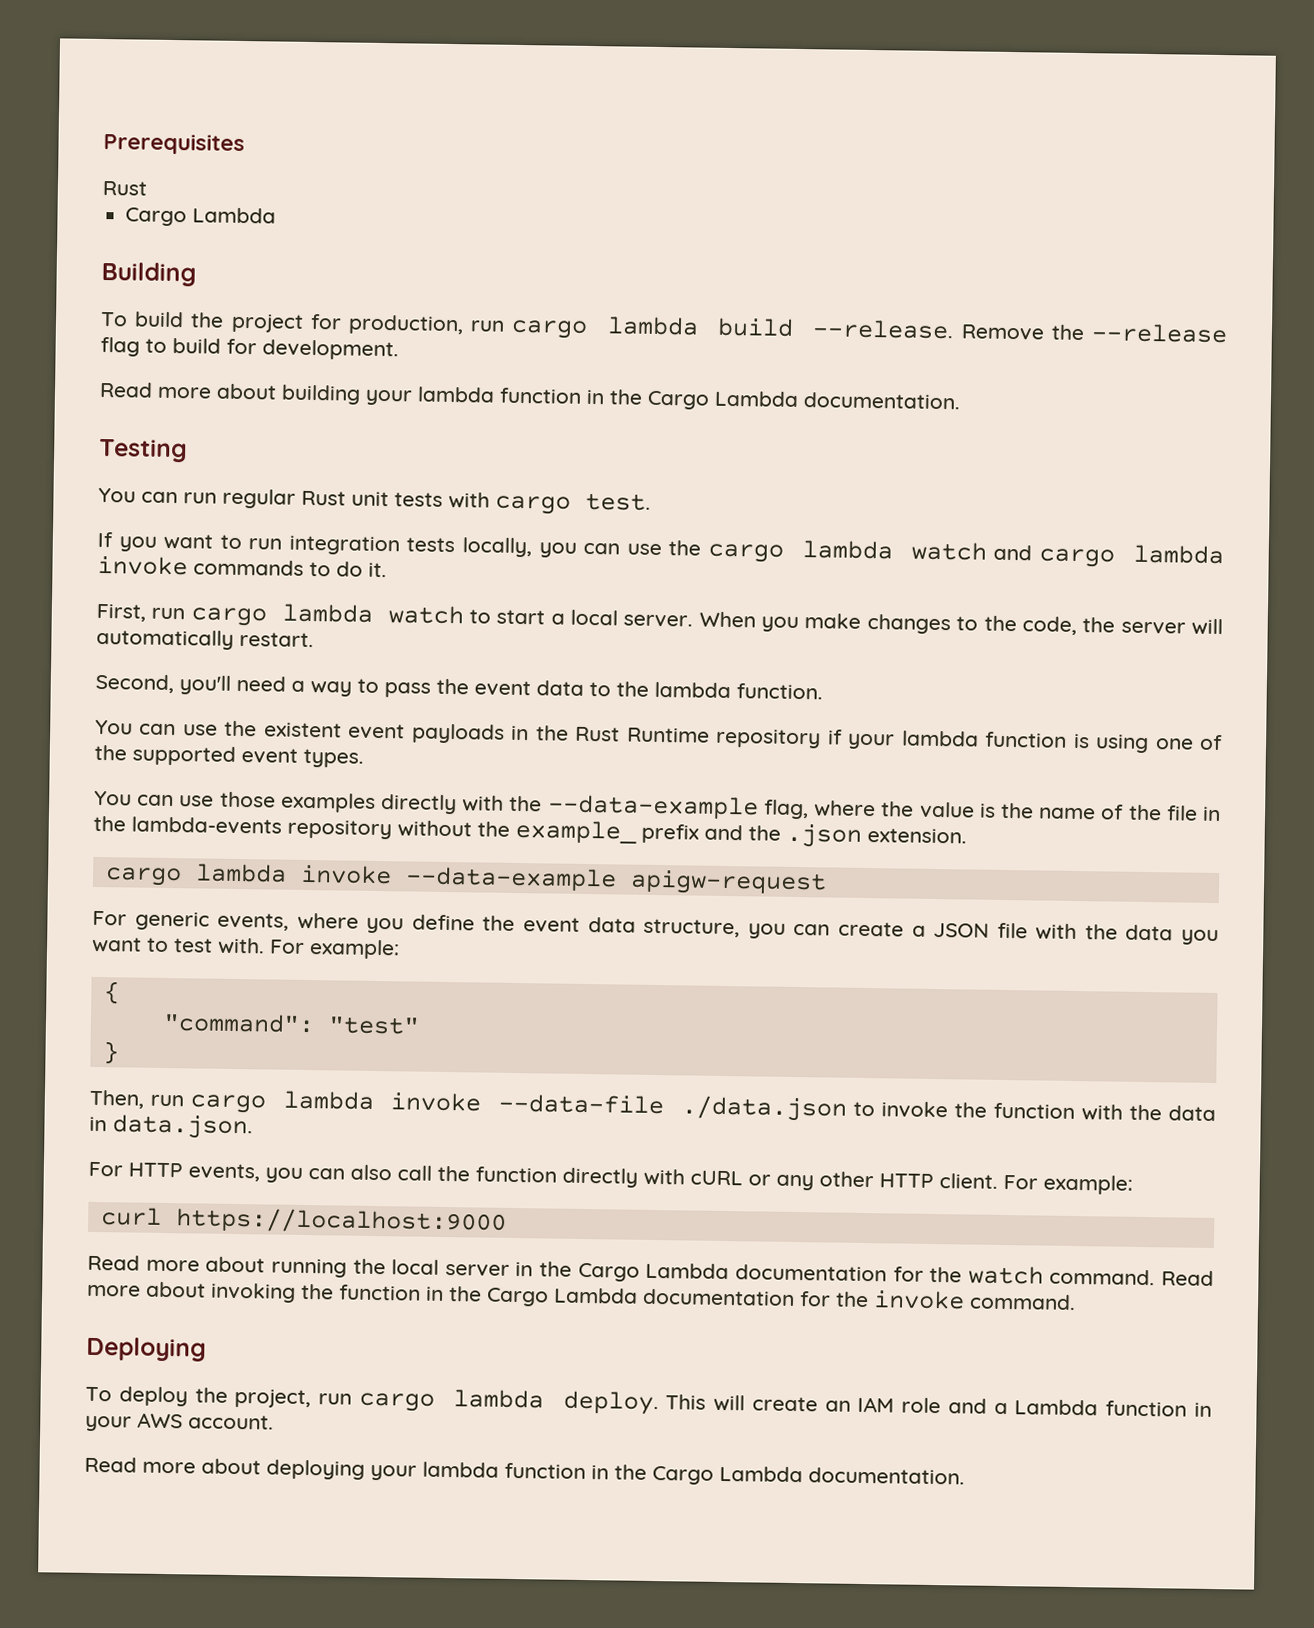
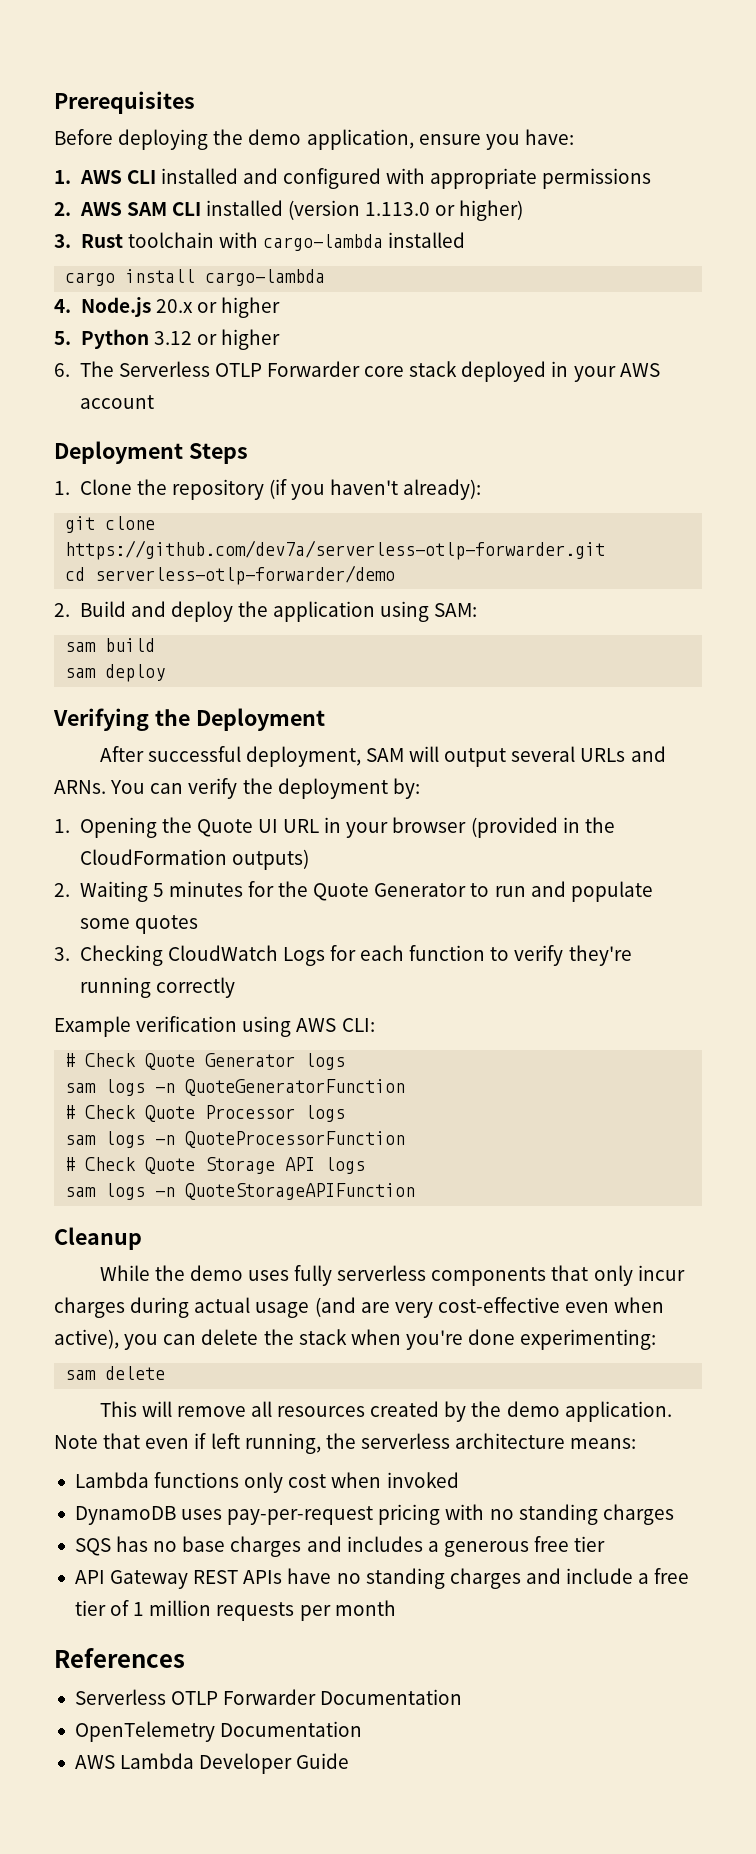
  Prerequisites
- Rust
- Cargo Lambda
- Building
- To build the project for production, run cargo lambda build --release. Remove the --release flag to build for development.
- Read more about building your lambda function in the Cargo Lambda documentation.
- Testing
- You can run regular Rust unit tests with cargo test.
- If you want to run integration tests locally, you can use the cargo lambda watch and cargo lambda invoke commands to do it.
- First, run cargo lambda watch to start a local server. When you make changes to the code, the server will automatically restart.
- Second, you'll need a way to pass the event data to the lambda function.
- You can use the existent event payloads in the Rust Runtime repository if your lambda function is using one of the supported event types.
- You can use those examples directly with the --data-example flag, where the value is the name of the file in the lambda-events repository without the example_ prefix and the .json extension.
- cargo lambda invoke --data-example apigw-request
- For generic events, where you define the event data structure, you can create a JSON file with the data you want to test with. For example:
- {
- "command": "test"
- }
- Then, run cargo lambda invoke --data-file ./data.json to invoke the function with the data in data.json.
- For HTTP events, you can also call the function directly with cURL or any other HTTP client. For example:
- curl https://localhost:9000
- Read more about running the local server in the Cargo Lambda documentation for the watch command. Read more about invoking the function in the Cargo Lambda documentation for the invoke command.
- Deploying
- To deploy the project, run cargo lambda deploy. This will create an IAM role and a Lambda function in your AWS account.
- Read more about deploying your lambda function in the Cargo Lambda documentation.
+ Before deploying the demo application, ensure you have:
+ 1. AWS CLI installed and configured with appropriate permissions
+ 2. AWS SAM CLI installed (version 1.113.0 or higher)
+ 3. Rust toolchain with cargo-lambda installed
+ cargo install cargo-lambda
+ 4. Node.js 20.x or higher
+ 5. Python 3.12 or higher
+ 6. The Serverless OTLP Forwarder core stack deployed in your AWS account
+ Deployment Steps
+ 1. Clone the repository (if you haven't already):
+ git clone https://github.com/dev7a/serverless-otlp-forwarder.git
+ cd serverless-otlp-forwarder/demo
+ 2. Build and deploy the application using SAM:
+ sam build
+ sam deploy
+ Verifying the Deployment
+ After successful deployment, SAM will output several URLs and ARNs. You can verify the deployment by:
+ 1. Opening the Quote UI URL in your browser (provided in the CloudFormation outputs)
+ 2. Waiting 5 minutes for the Quote Generator to run and populate some quotes
+ 3. Checking CloudWatch Logs for each function to verify they're running correctly
+ Example verification using AWS CLI:
+ # Check Quote Generator logs
+ sam logs -n QuoteGeneratorFunction
+ # Check Quote Processor logs
+ sam logs -n QuoteProcessorFunction
+ # Check Quote Storage API logs
+ sam logs -n QuoteStorageAPIFunction
+ Cleanup
+ While the demo uses fully serverless components that only incur charges during actual usage (and are very cost-effective even when active), you can delete the stack when you're done experimenting:
+ sam delete
+ This will remove all resources created by the demo application. Note that even if left running, the serverless architecture means:
+ Lambda functions only cost when invoked
+ DynamoDB uses pay-per-request pricing with no standing charges
+ SQS has no base charges and includes a generous free tier
+ API Gateway REST APIs have no standing charges and include a free tier of 1 million requests per month
+ References
+ Serverless OTLP Forwarder Documentation
+ OpenTelemetry Documentation
+ AWS Lambda Developer Guide

